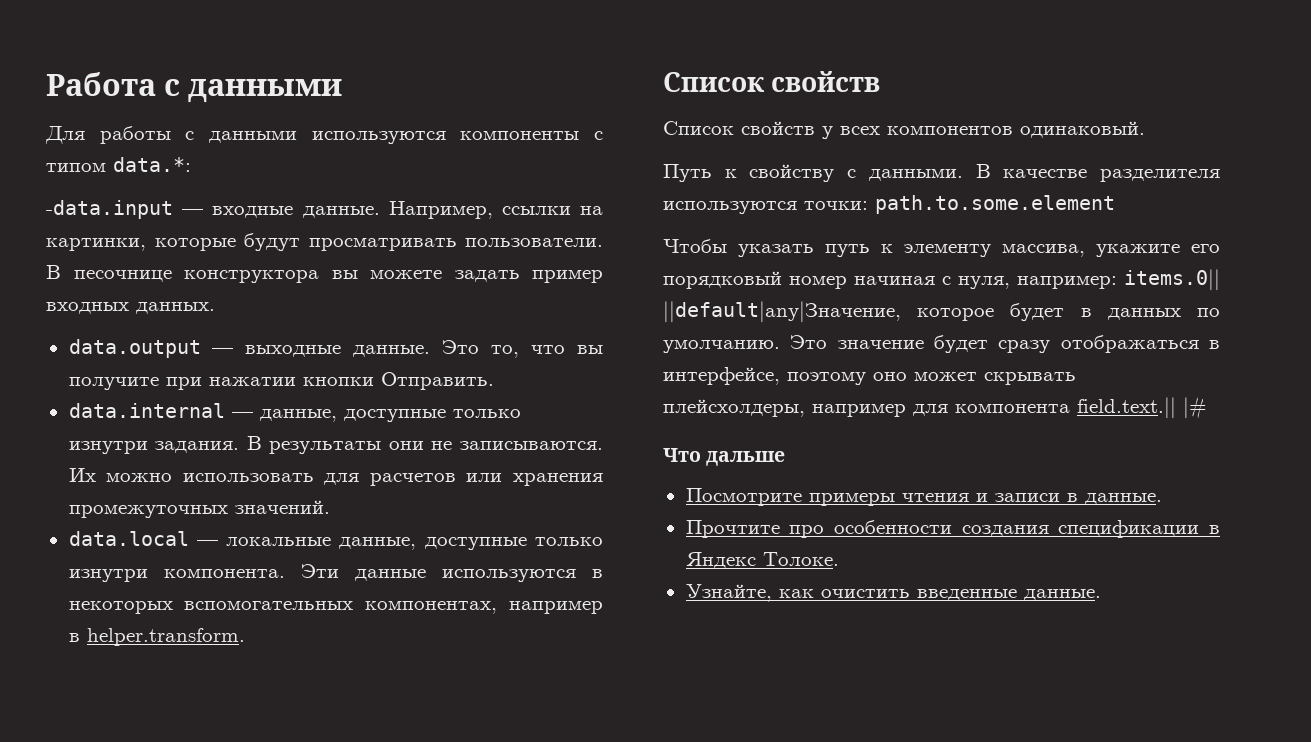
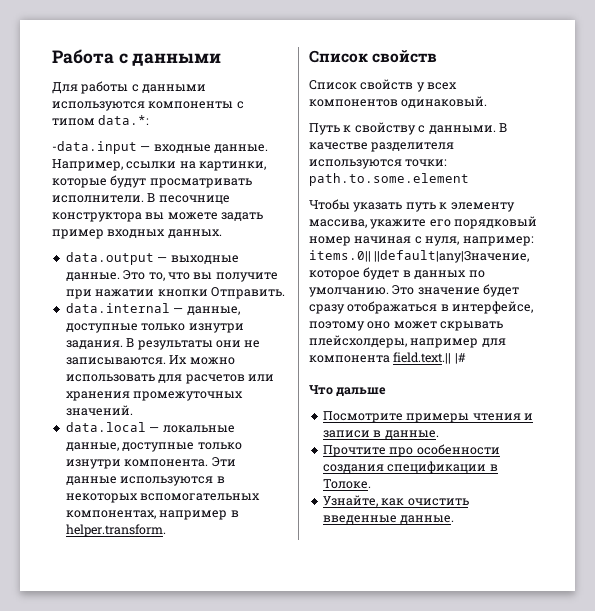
- Например, ссылки на картинки, которые будут просматривать пользователи.
+ Например, ссылки на картинки, которые будут просматривать исполнители.
- Прочтите про особенности создания спецификации в Яндекс Толоке.
+ Прочтите про особенности создания спецификации в Толоке.

